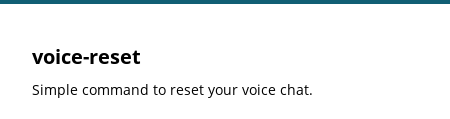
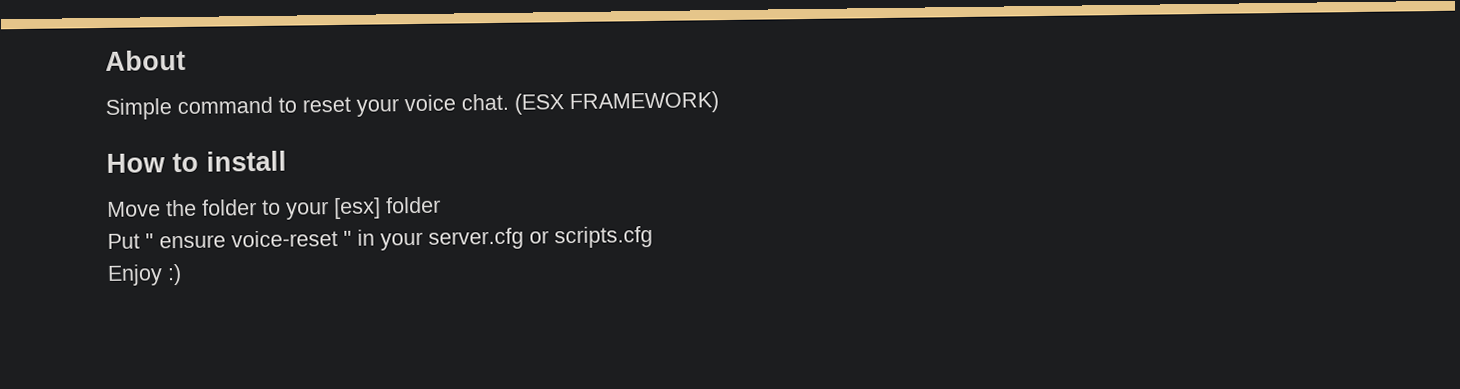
- voice-reset
+ About
+ (ESX FRAMEWORK)
+ How to install
+ Move the folder to your [esx] folder
+ Put " ensure voice-reset " in your server.cfg or scripts.cfg
+ Enjoy :)

